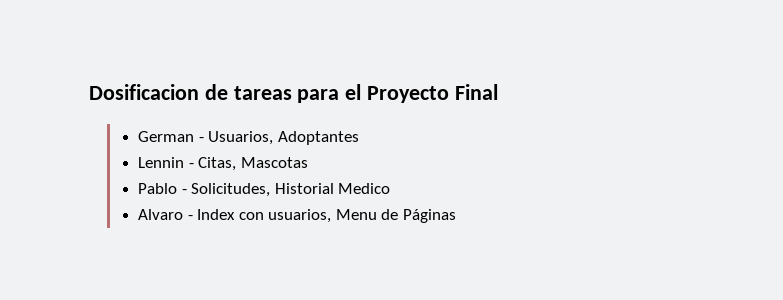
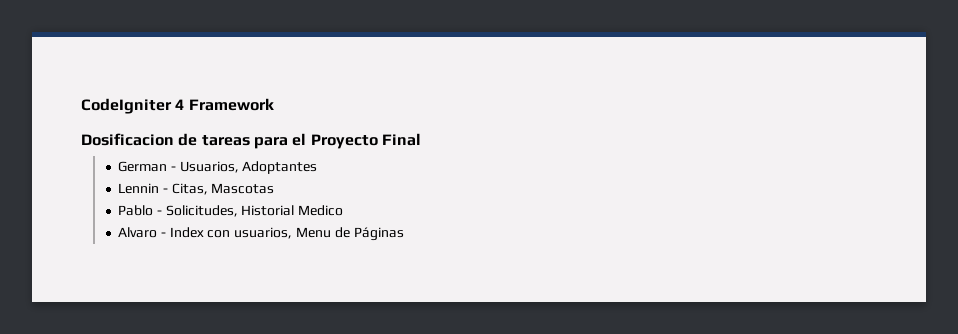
+ CodeIgniter 4 Framework

